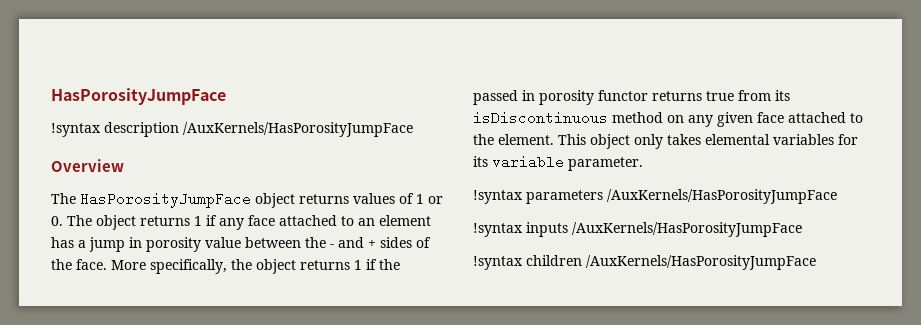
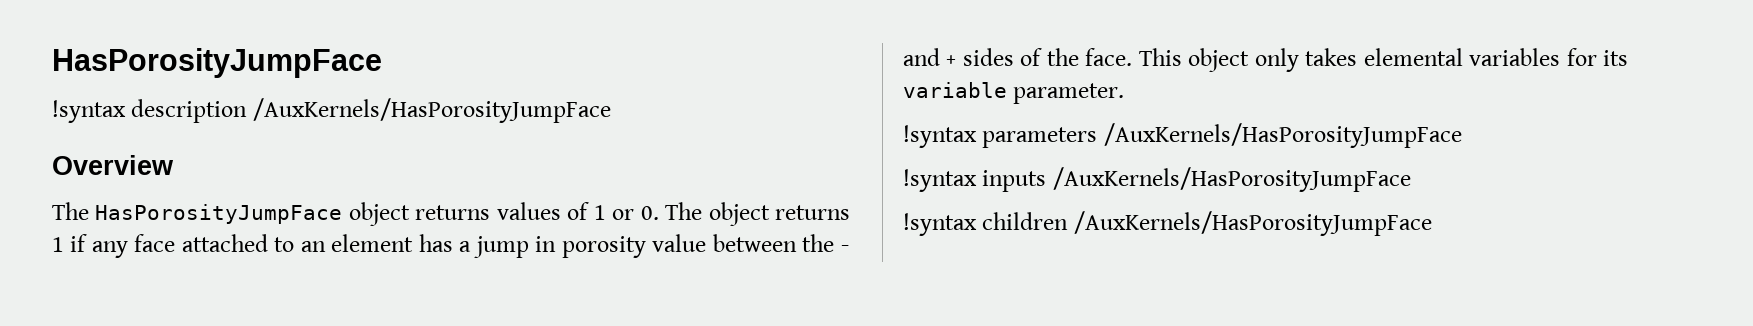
- More specifically, the object returns 1 if the passed in porosity functor returns true from its isDiscontinuous method on any given face attached to the element.

